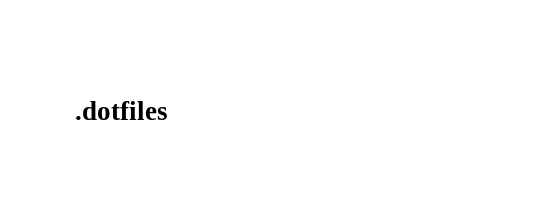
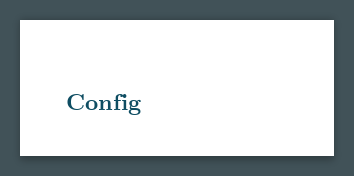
- .dotfiles
+ Config

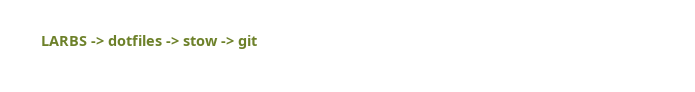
- Config
+ LARBS -> dotfiles -> stow -> git

